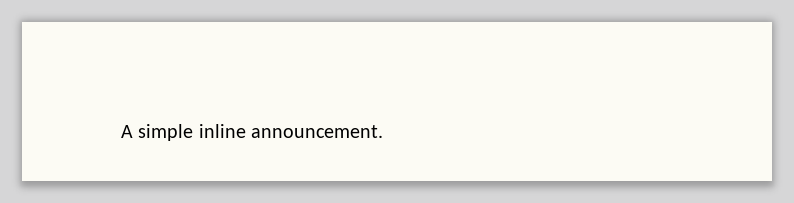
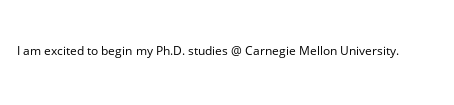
- A simple inline announcement.
+ I am excited to begin my Ph.D. studies @ Carnegie Mellon University.

